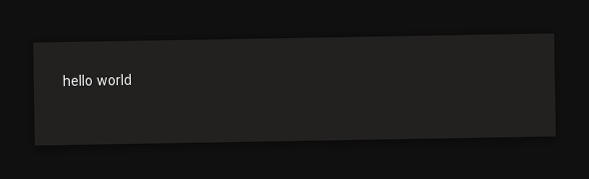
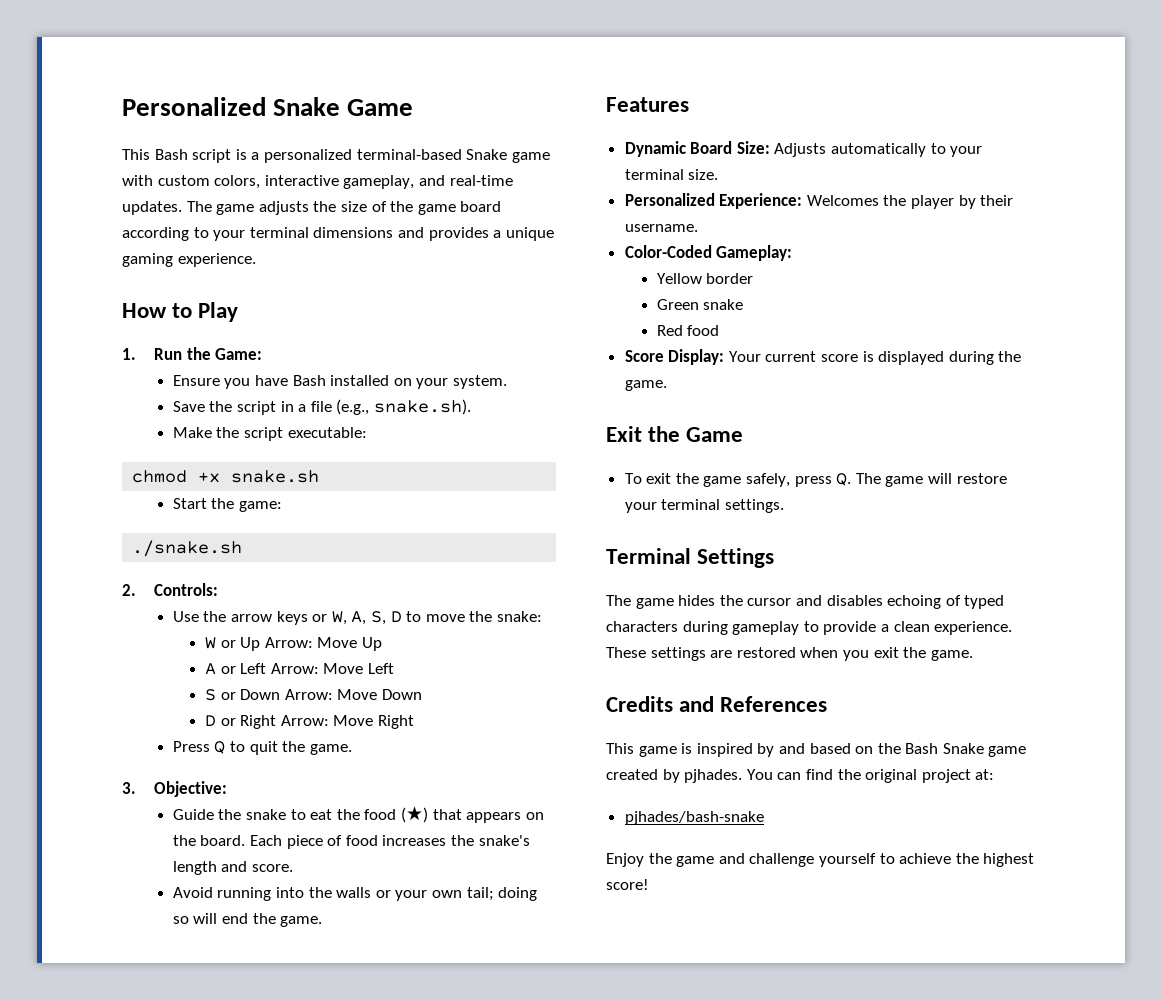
- hello world
+ Personalized Snake Game
+ This Bash script is a personalized terminal-based Snake game with custom colors, interactive gameplay, and real-time updates. The game adjusts the size of the game board according to your terminal dimensions and provides a unique gaming experience.
+ How to Play
+ 1. Run the Game:
+ Ensure you have Bash installed on your system.
+ Save the script in a file (e.g., snake.sh).
+ Make the script executable:
+ chmod +x snake.sh
+ Start the game:
+ ./snake.sh
+ 2. Controls:
+ Use the arrow keys or W, A, S, D to move the snake:
+ W or Up Arrow: Move Up
+ A or Left Arrow: Move Left
+ S or Down Arrow: Move Down
+ D or Right Arrow: Move Right
+ Press Q to quit the game.
+ 3. Objective:
+ Guide the snake to eat the food (★) that appears on the board. Each piece of food increases the snake's length and score.
+ Avoid running into the walls or your own tail; doing so will end the game.
+ Features
+ Dynamic Board Size: Adjusts automatically to your terminal size.
+ Personalized Experience: Welcomes the player by their username.
+ Color-Coded Gameplay:
+ Yellow border
+ Green snake
+ Red food
+ Score Display: Your current score is displayed during the game.
+ Exit the Game
+ To exit the game safely, press Q. The game will restore your terminal settings.
+ Terminal Settings
+ The game hides the cursor and disables echoing of typed characters during gameplay to provide a clean experience. These settings are restored when you exit the game.
+ Credits and References
+ This game is inspired by and based on the Bash Snake game created by pjhades. You can find the original project at:
+ pjhades/bash-snake
+ Enjoy the game and challenge yourself to achieve the highest score!

